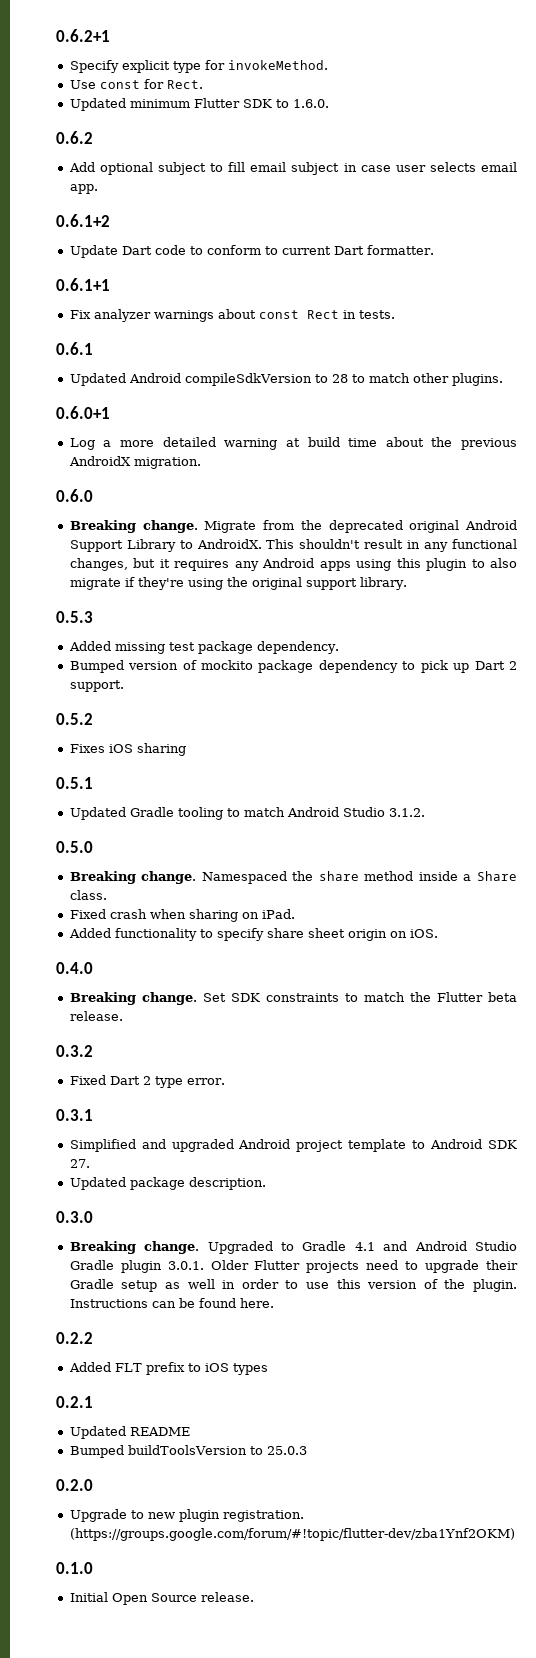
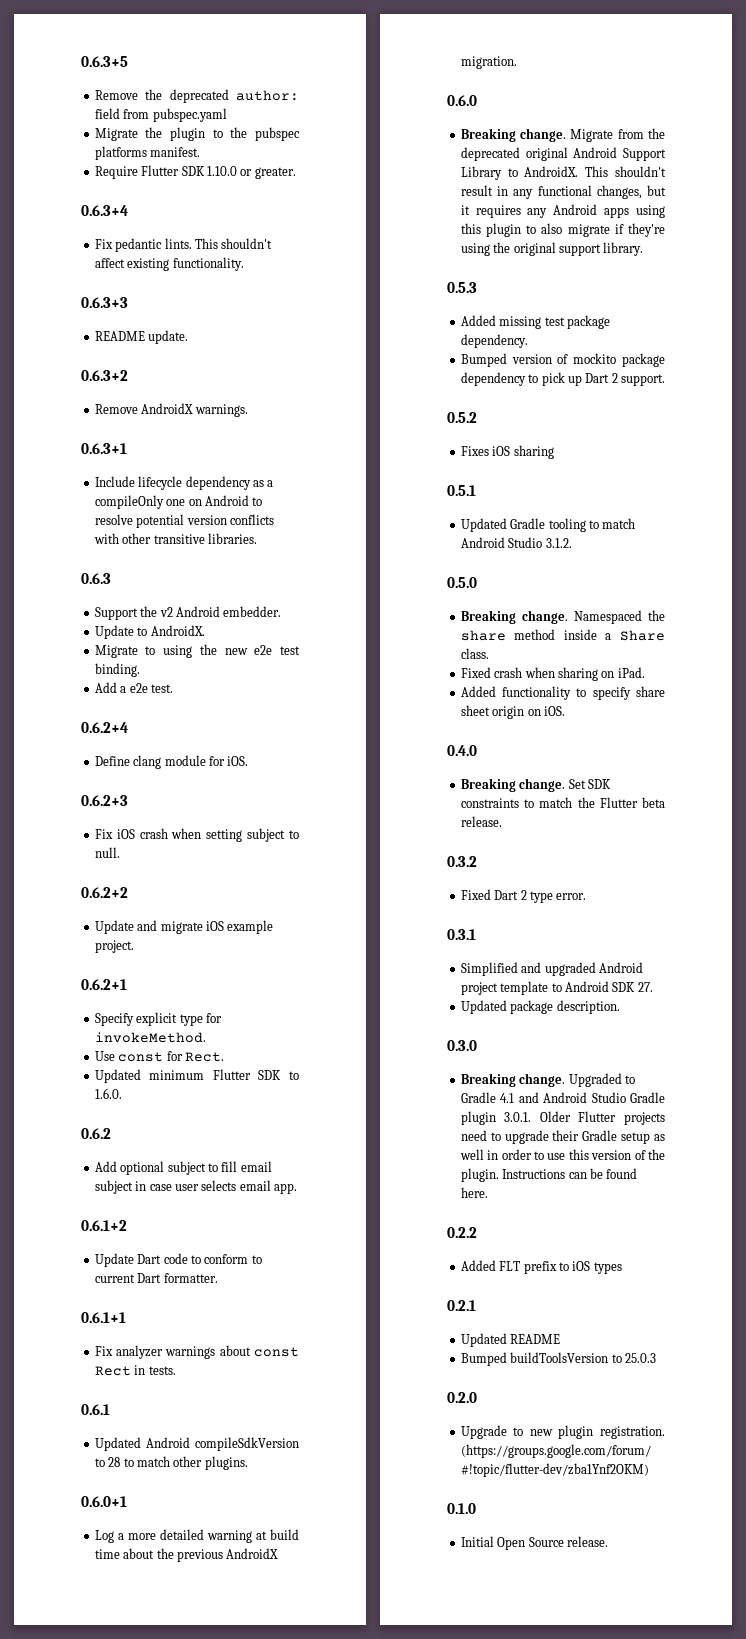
+ 0.6.3+5
+ Remove the deprecated author: field from pubspec.yaml
+ Migrate the plugin to the pubspec platforms manifest.
+ Require Flutter SDK 1.10.0 or greater.
+ 0.6.3+4
+ Fix pedantic lints. This shouldn't affect existing functionality.
+ 0.6.3+3
+ README update.
+ 0.6.3+2
+ Remove AndroidX warnings.
+ 0.6.3+1
+ Include lifecycle dependency as a compileOnly one on Android to resolve potential version conflicts with other transitive libraries.
+ 0.6.3
+ Support the v2 Android embedder.
+ Update to AndroidX.
+ Migrate to using the new e2e test binding.
+ Add a e2e test.
+ 0.6.2+4
+ Define clang module for iOS.
+ 0.6.2+3
+ Fix iOS crash when setting subject to null.
+ 0.6.2+2
+ Update and migrate iOS example project.

